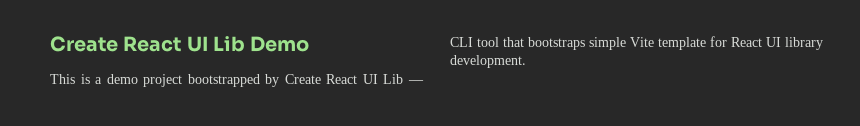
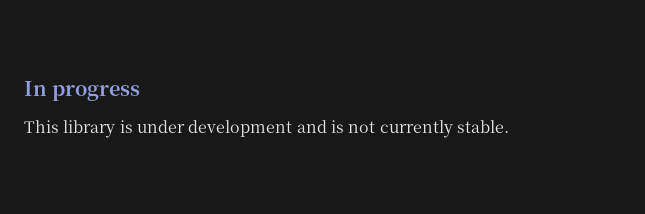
- Create React UI Lib Demo
- This is a demo project bootstrapped by Create React UI Lib — CLI tool that bootstraps simple Vite template for React UI library development.
+ In progress
+ This library is under development and is not currently stable.

